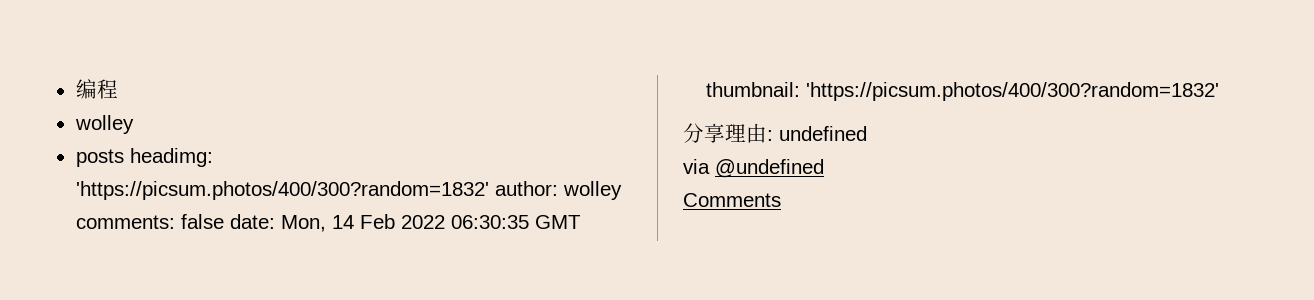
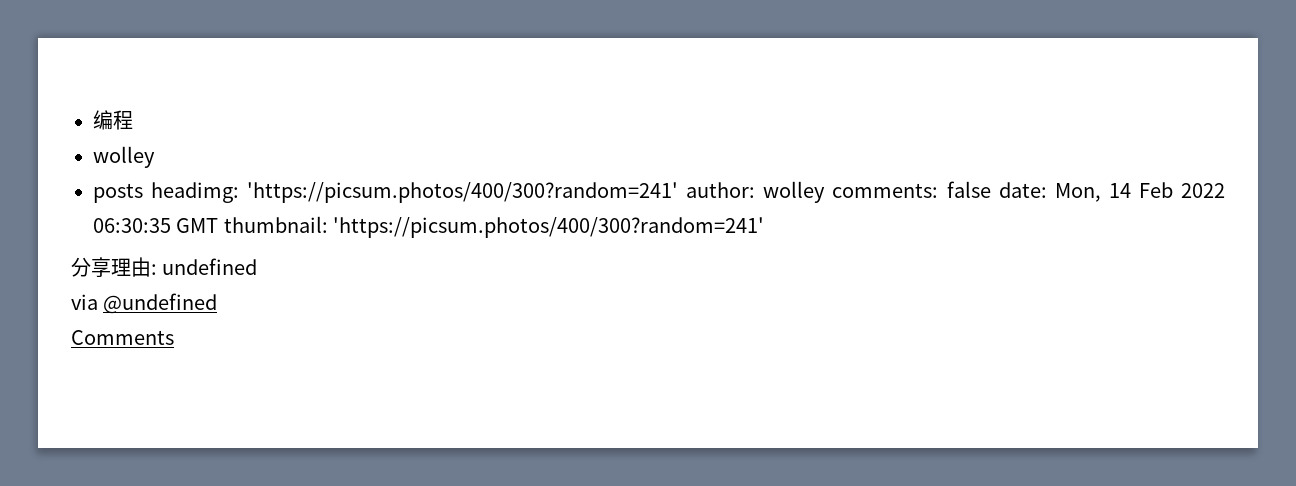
- posts headimg: 'https://picsum.photos/400/300?random=1832' author: wolley comments: false date: Mon, 14 Feb 2022 06:30:35 GMT thumbnail: 'https://picsum.photos/400/300?random=1832'
+ posts headimg: 'https://picsum.photos/400/300?random=241' author: wolley comments: false date: Mon, 14 Feb 2022 06:30:35 GMT thumbnail: 'https://picsum.photos/400/300?random=241'

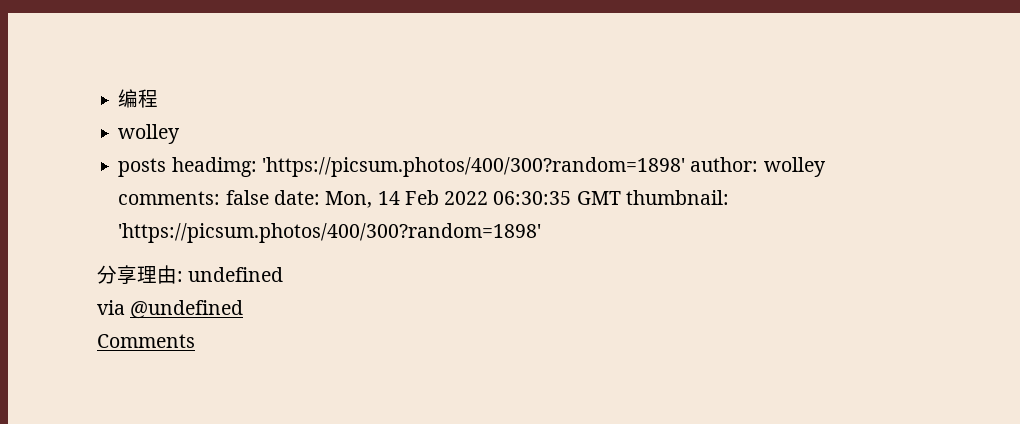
- posts headimg: 'https://picsum.photos/400/300?random=241' author: wolley comments: false date: Mon, 14 Feb 2022 06:30:35 GMT thumbnail: 'https://picsum.photos/400/300?random=241'
+ posts headimg: 'https://picsum.photos/400/300?random=1898' author: wolley comments: false date: Mon, 14 Feb 2022 06:30:35 GMT thumbnail: 'https://picsum.photos/400/300?random=1898'

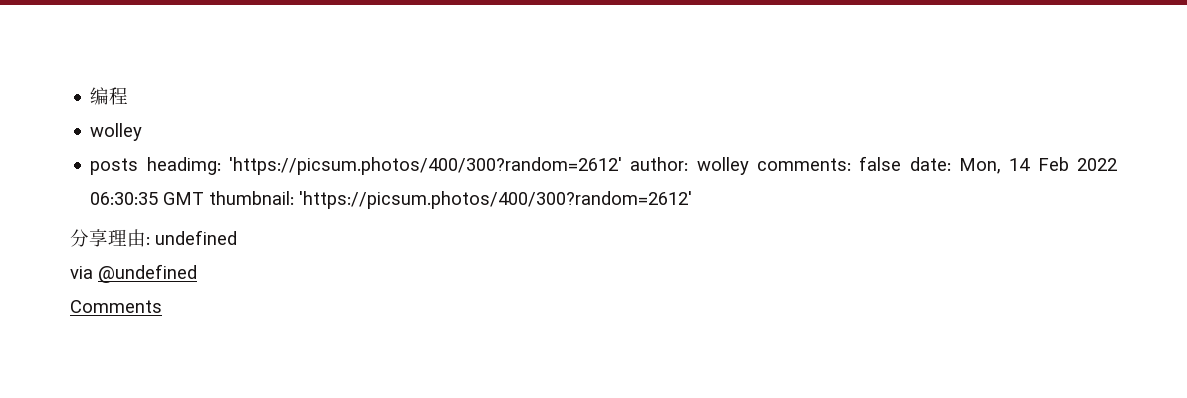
- posts headimg: 'https://picsum.photos/400/300?random=1898' author: wolley comments: false date: Mon, 14 Feb 2022 06:30:35 GMT thumbnail: 'https://picsum.photos/400/300?random=1898'
+ posts headimg: 'https://picsum.photos/400/300?random=2612' author: wolley comments: false date: Mon, 14 Feb 2022 06:30:35 GMT thumbnail: 'https://picsum.photos/400/300?random=2612'

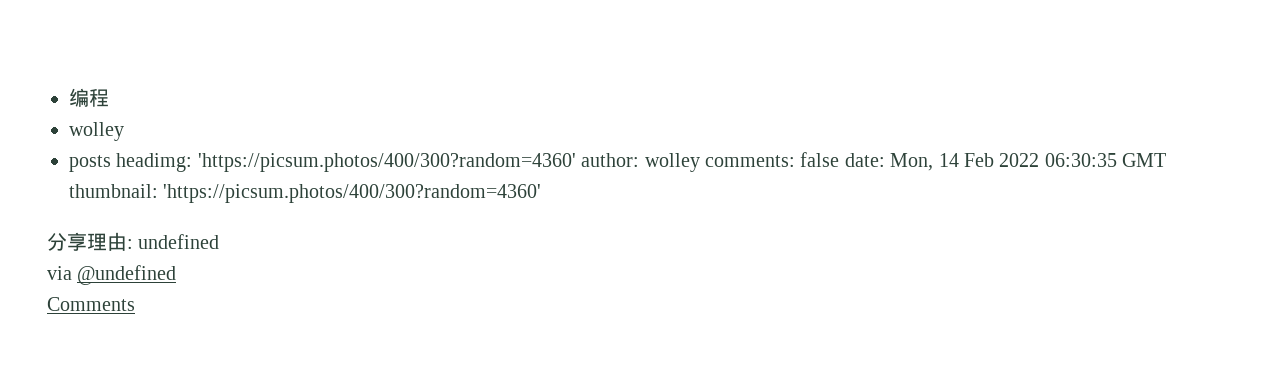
- posts headimg: 'https://picsum.photos/400/300?random=2612' author: wolley comments: false date: Mon, 14 Feb 2022 06:30:35 GMT thumbnail: 'https://picsum.photos/400/300?random=2612'
+ posts headimg: 'https://picsum.photos/400/300?random=4360' author: wolley comments: false date: Mon, 14 Feb 2022 06:30:35 GMT thumbnail: 'https://picsum.photos/400/300?random=4360'

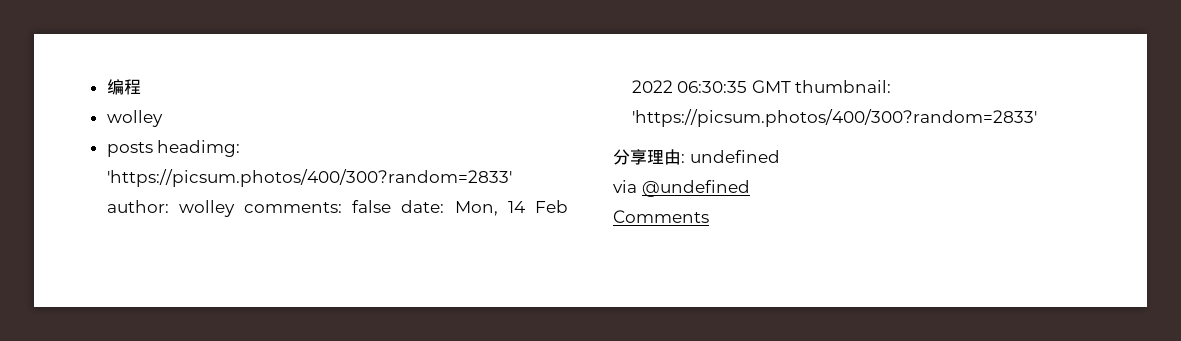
- posts headimg: 'https://picsum.photos/400/300?random=4360' author: wolley comments: false date: Mon, 14 Feb 2022 06:30:35 GMT thumbnail: 'https://picsum.photos/400/300?random=4360'
+ posts headimg: 'https://picsum.photos/400/300?random=2833' author: wolley comments: false date: Mon, 14 Feb 2022 06:30:35 GMT thumbnail: 'https://picsum.photos/400/300?random=2833'

